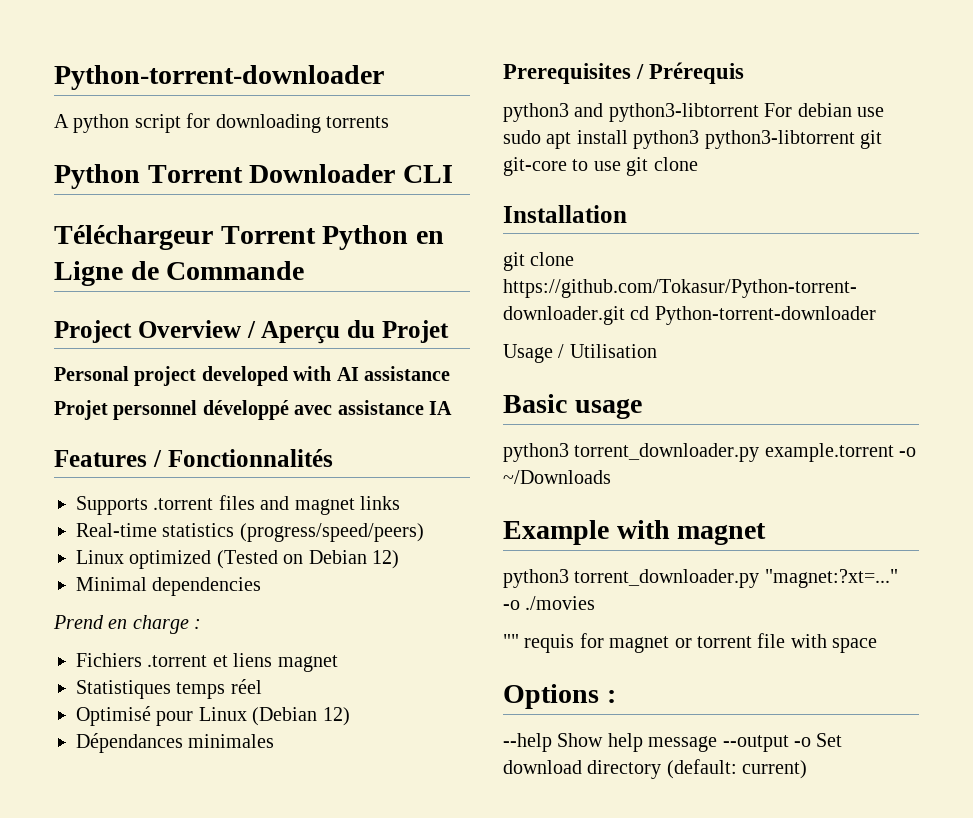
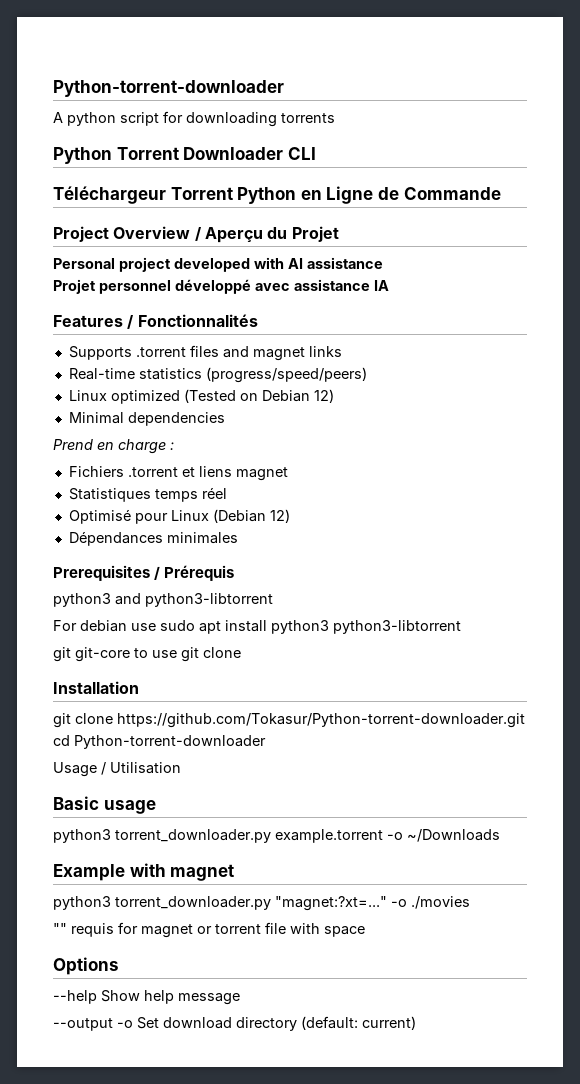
- python3 and python3-libtorrent For debian use sudo apt install python3 python3-libtorrent git git-core to use git clone
+ python3 and python3-libtorrent
+ For debian use sudo apt install python3 python3-libtorrent
+ git git-core to use git clone
- Options :
+ Options
- --help Show help message --output -o Set download directory (default: current)
+ --help Show help message
+ --output -o Set download directory (default: current)

